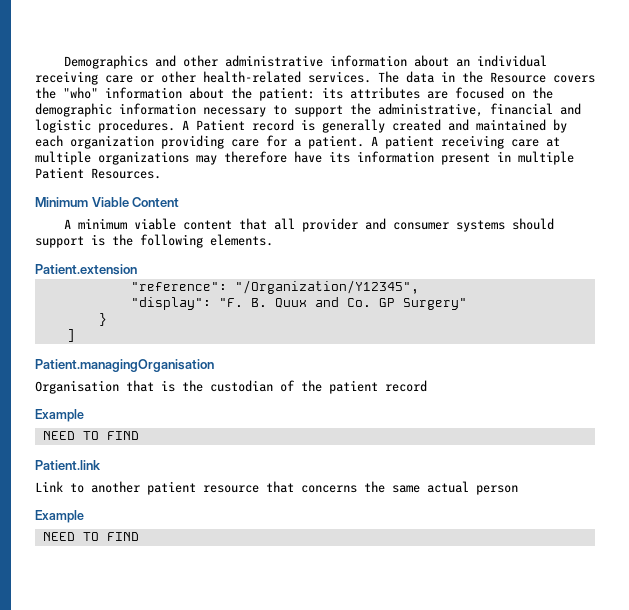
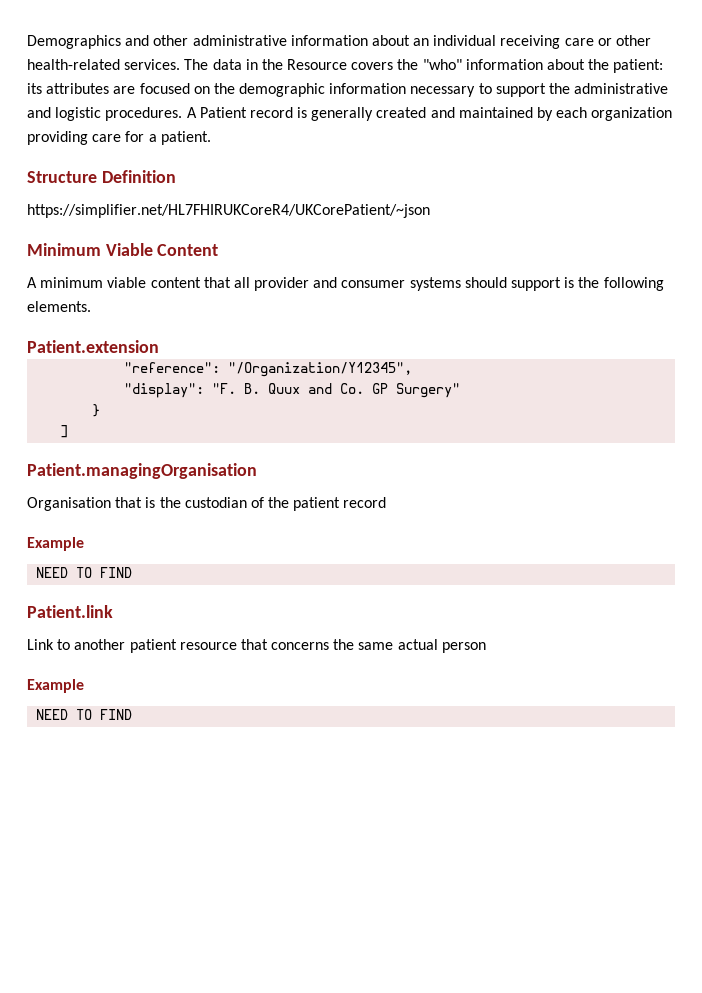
- The data in the Resource covers the "who" information about the patient: its attributes are focused on the demographic information necessary to support the administrative, financial and logistic procedures.
+ The data in the Resource covers the "who" information about the patient: its attributes are focused on the demographic information necessary to support the administrative and logistic procedures.
- A Patient record is generally created and maintained by each organization providing care for a patient. A patient receiving care at multiple organizations may therefore have its information present in multiple Patient Resources.
+ A Patient record is generally created and maintained by each organization providing care for a patient.
+ Structure Definition
+ https://simplifier.net/HL7FHIRUKCoreR4/UKCorePatient/~json

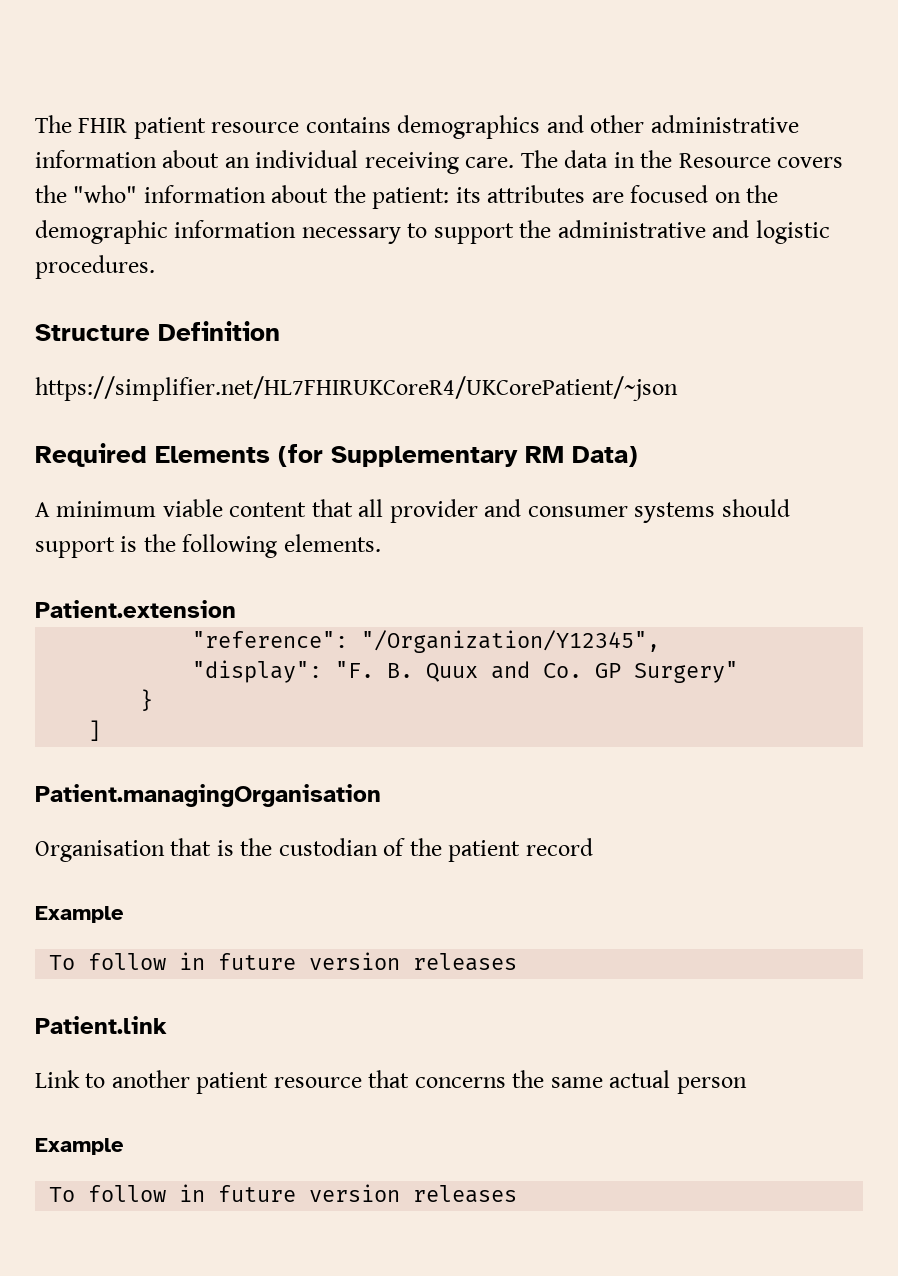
- Demographics and other administrative information about an individual receiving care or other health-related services.
+ The FHIR patient resource contains demographics and other administrative information about an individual receiving care.
- The data in the Resource covers the "who" information about the patient: its attributes are focused on the demographic information necessary to support the administrative and logistic procedures. A Patient record is generally created and maintained by each organization providing care for a patient.
+ The data in the Resource covers the "who" information about the patient: its attributes are focused on the demographic information necessary to support the administrative and logistic procedures.
  Structure Definition
  https://simplifier.net/HL7FHIRUKCoreR4/UKCorePatient/~json
- Minimum Viable Content
+ Required Elements (for Supplementary RM Data)
  Organisation that is the custodian of the patient record
  Example
- NEED TO FIND
+ To follow in future version releases
  Link to another patient resource that concerns the same actual person
  Example
- NEED TO FIND
+ To follow in future version releases

